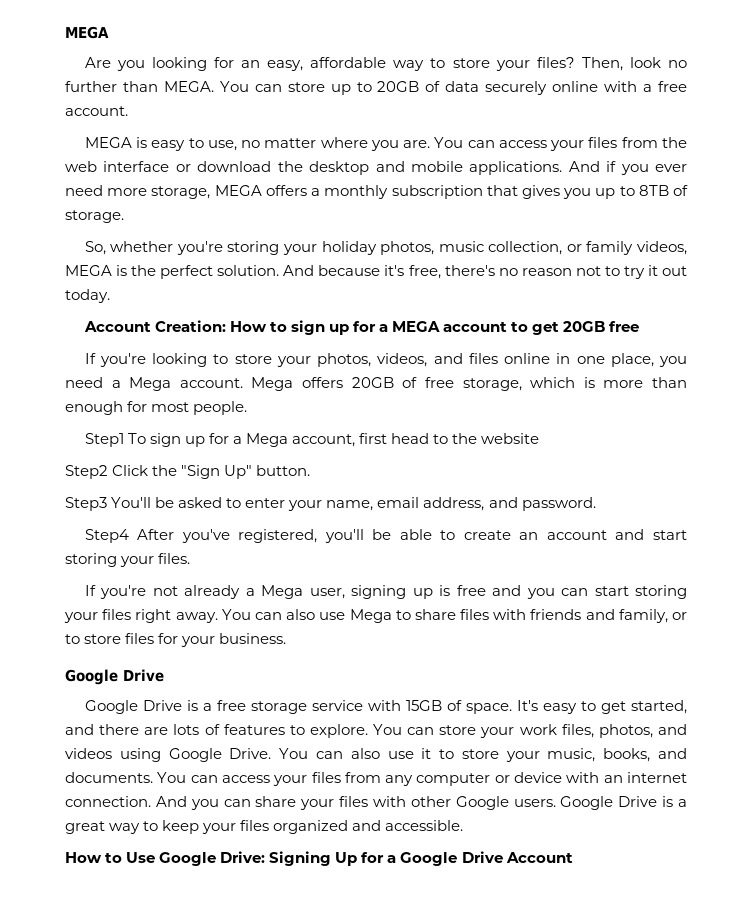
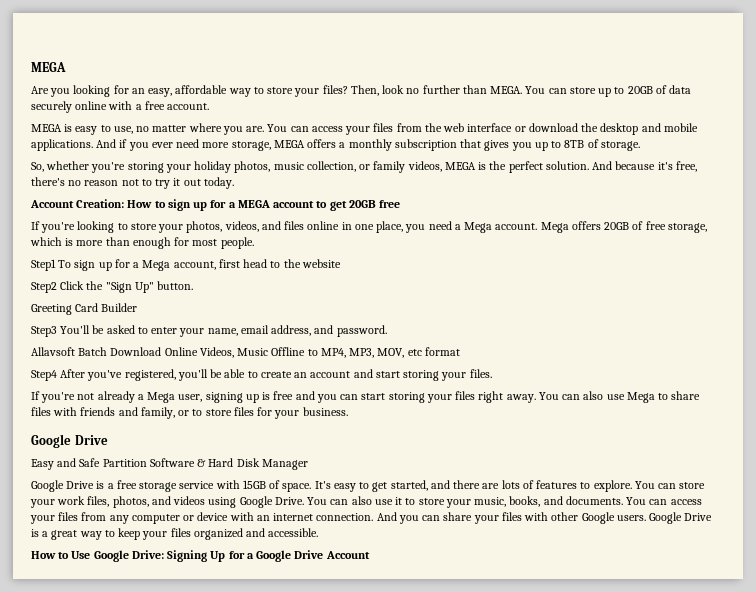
+ Greeting Card Builder
+ Allavsoft Batch Download Online Videos, Music Offline to MP4, MP3, MOV, etc format
+ Easy and Safe Partition Software & Hard Disk Manager

